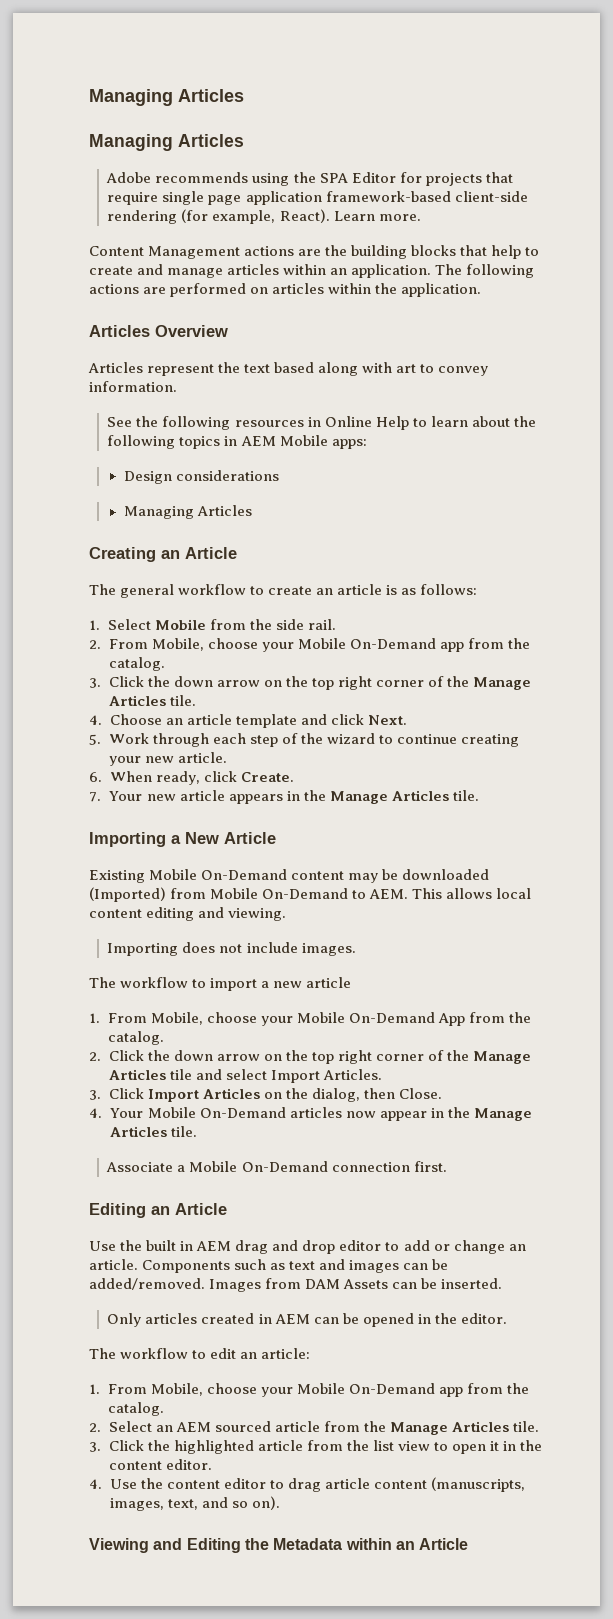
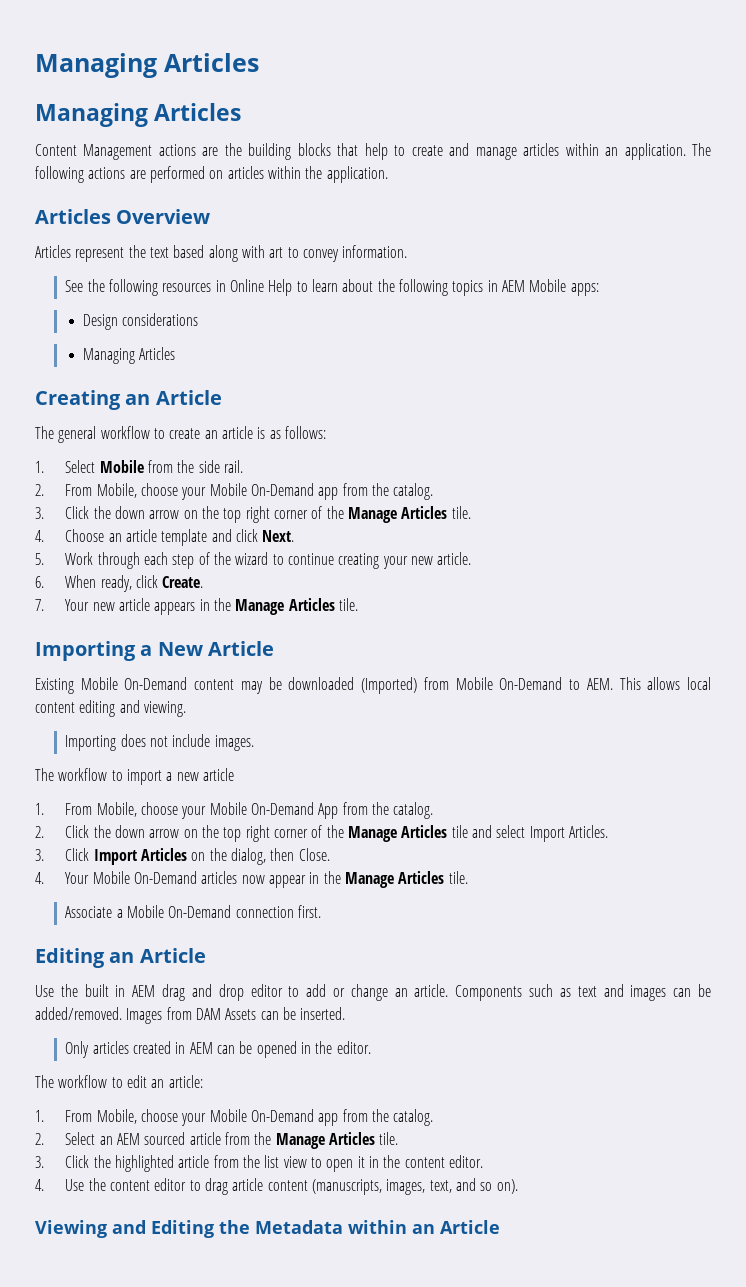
- Adobe recommends using the SPA Editor for projects that require single page application framework-based client-side rendering (for example, React). Learn more.

